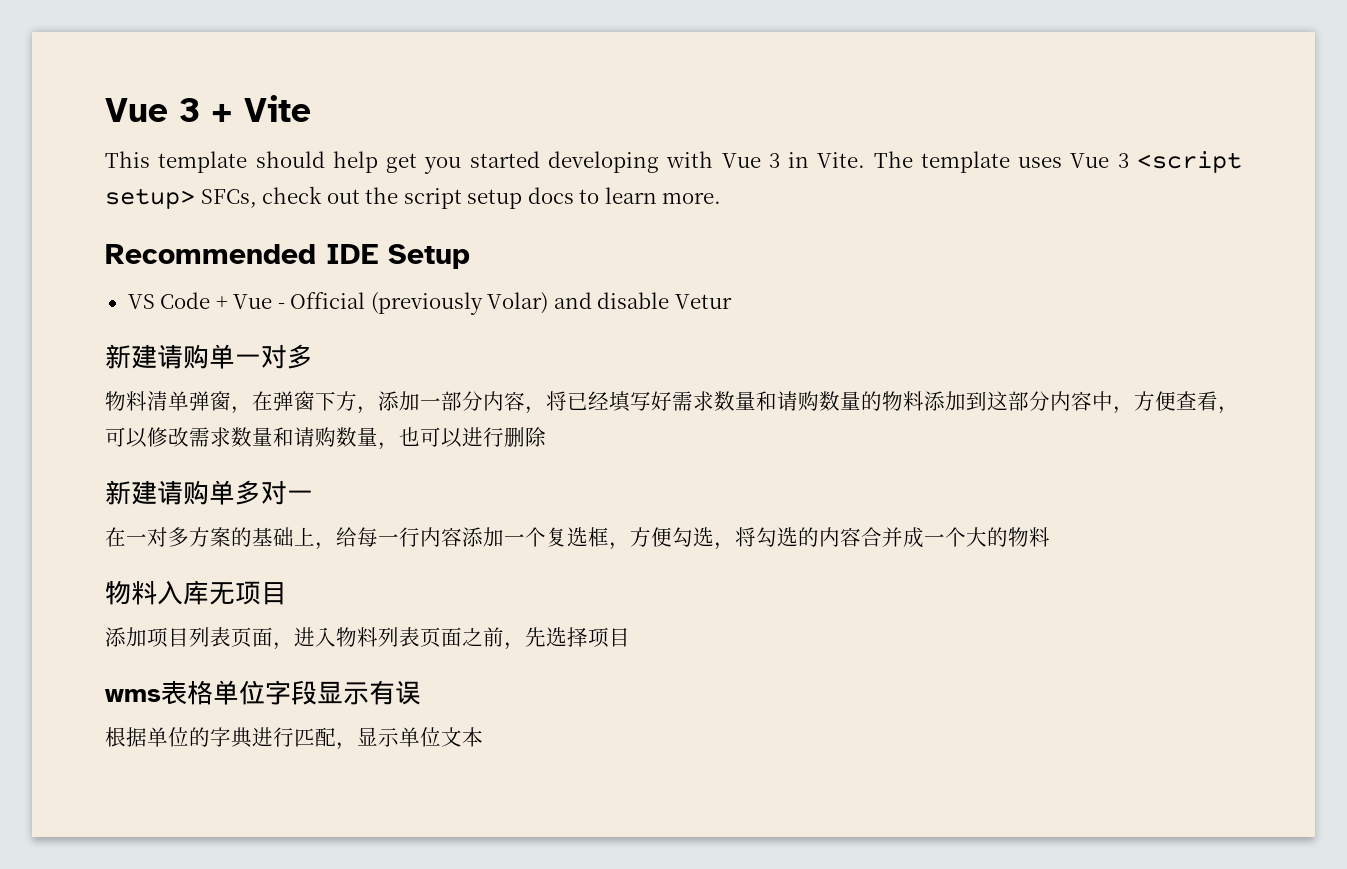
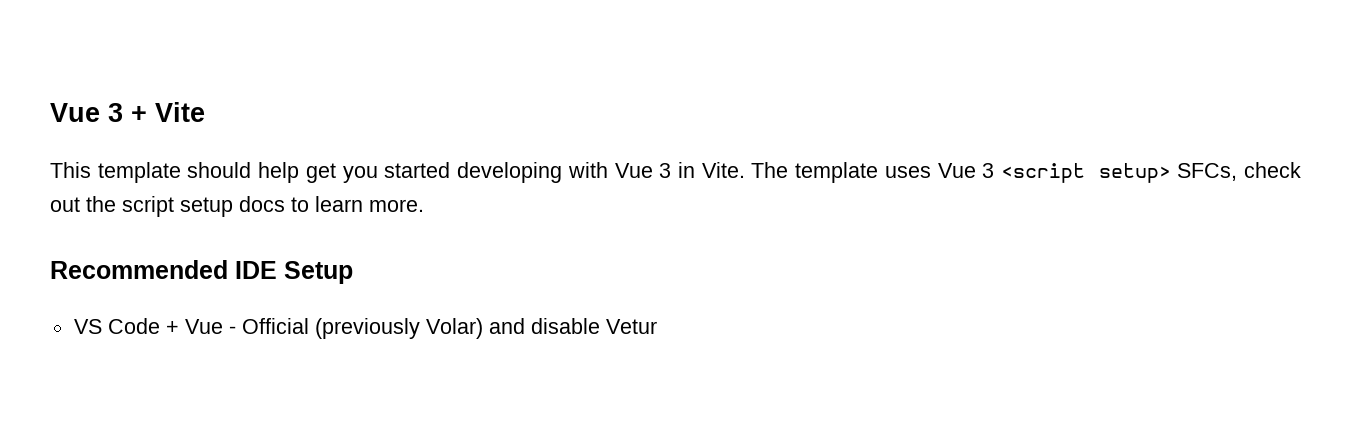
- 新建请购单一对多
- 物料清单弹窗，在弹窗下方，添加一部分内容，将已经填写好需求数量和请购数量的物料添加到这部分内容中，方便查看，可以修改需求数量和请购数量，也可以进行删除
- 新建请购单多对一
- 在一对多方案的基础上，给每一行内容添加一个复选框，方便勾选，将勾选的内容合并成一个大的物料
- 物料入库无项目
- 添加项目列表页面，进入物料列表页面之前，先选择项目
- wms表格单位字段显示有误
- 根据单位的字典进行匹配，显示单位文本

